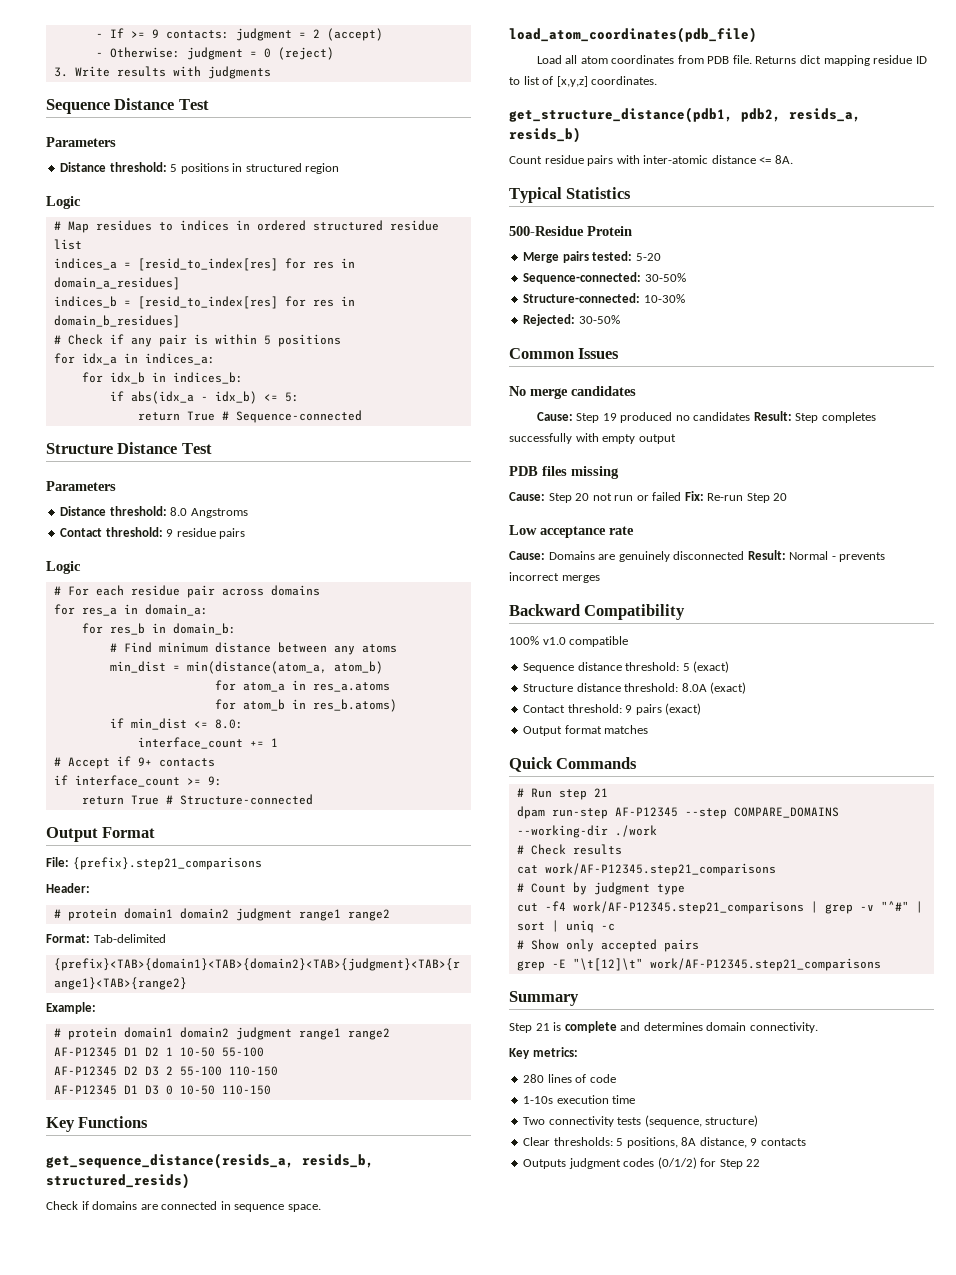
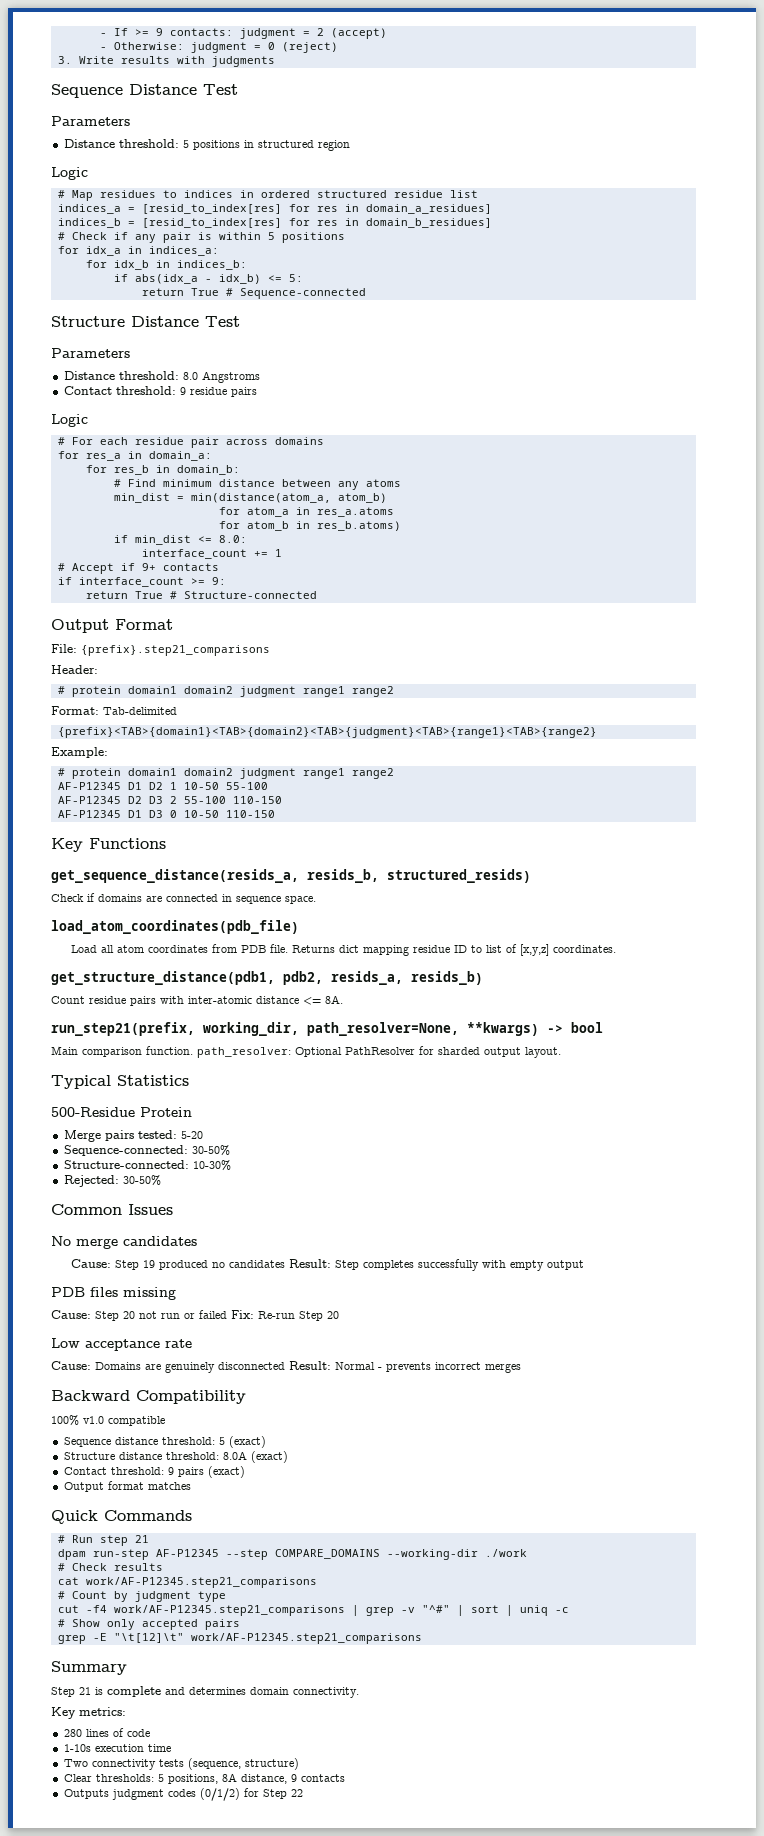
+ run_step21(prefix, working_dir, path_resolver=None, **kwargs) -> bool
+ Main comparison function. path_resolver: Optional PathResolver for sharded output layout.

